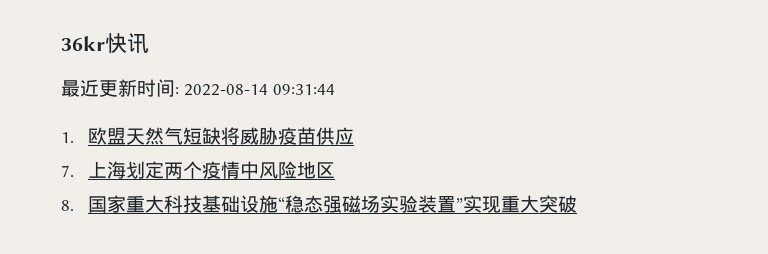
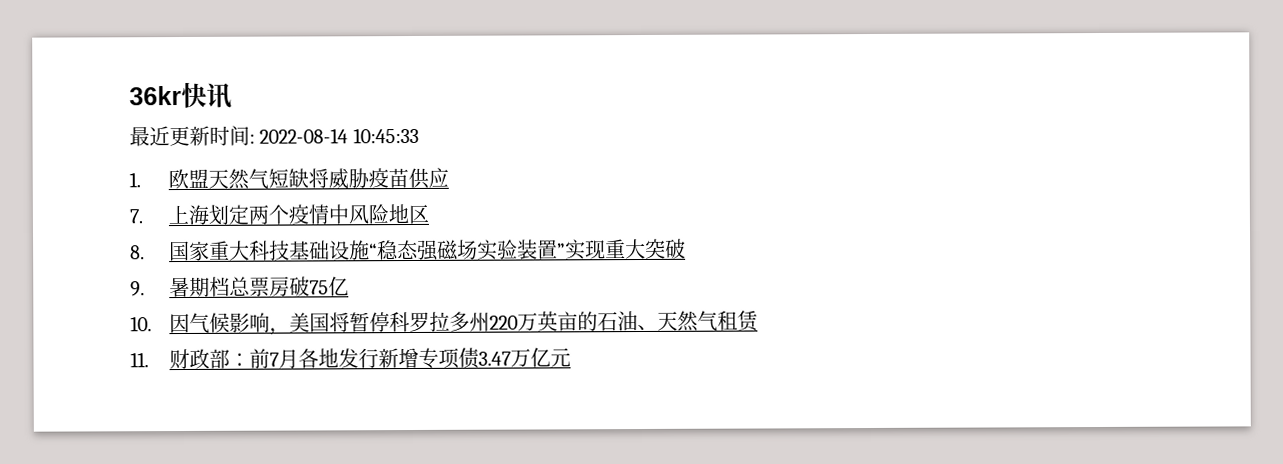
- 最近更新时间: 2022-08-14 09:31:44
+ 最近更新时间: 2022-08-14 10:45:33
+ 9.暑期档总票房破75亿
+ 10.因气候影响，美国将暂停科罗拉多州220万英亩的石油、天然气租赁
+ 11.财政部：前7月各地发行新增专项债3.47万亿元

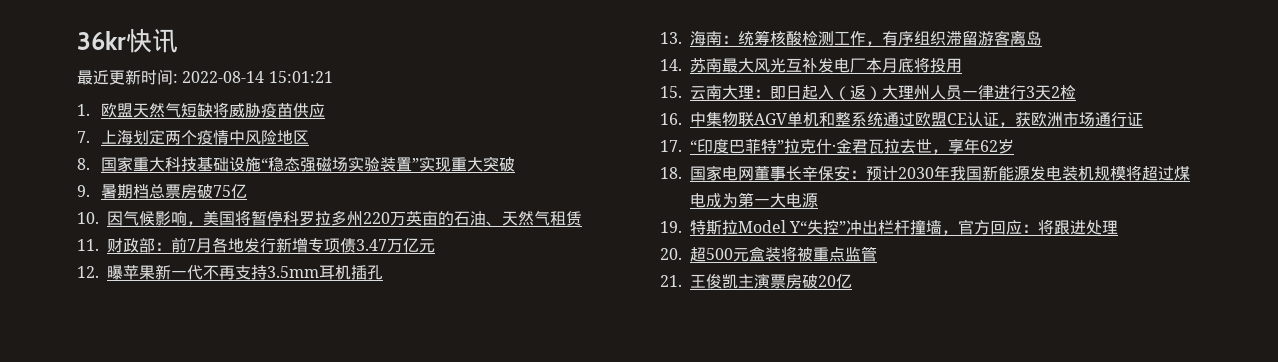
- 最近更新时间: 2022-08-14 10:45:33
+ 最近更新时间: 2022-08-14 15:01:21
+ 12.曝苹果新一代不再支持3.5mm耳机插孔
+ 13.海南：统筹核酸检测工作，有序组织滞留游客离岛
+ 14.苏南最大风光互补发电厂本月底将投用
+ 15.云南大理：即日起入（返）大理州人员一律进行3天2检
+ 16.中集物联AGV单机和整系统通过欧盟CE认证，获欧洲市场通行证
+ 17. “印度巴菲特”拉克什·金君瓦拉去世，享年62岁
+ 18.国家电网董事长辛保安：预计2030年我国新能源发电装机规模将超过煤电成为第一大电源
+ 19.特斯拉Model Y“失控”冲出栏杆撞墙，官方回应：将跟进处理
+ 20.超500元盒装将被重点监管
+ 21.王俊凯主演票房破20亿

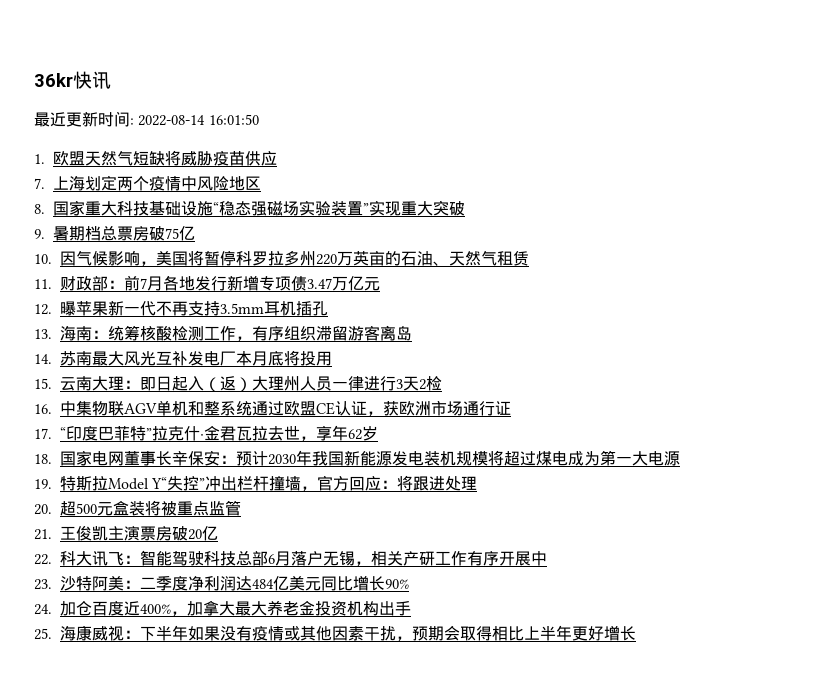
- 最近更新时间: 2022-08-14 15:01:21
+ 最近更新时间: 2022-08-14 16:01:50
+ 22.科大讯飞：智能驾驶科技总部6月落户无锡，相关产研工作有序开展中
+ 23.沙特阿美：二季度净利润达484亿美元同比增长90%
+ 24.加仓百度近400%，加拿大最大养老金投资机构出手
+ 25.海康威视：下半年如果没有疫情或其他因素干扰，预期会取得相比上半年更好增长

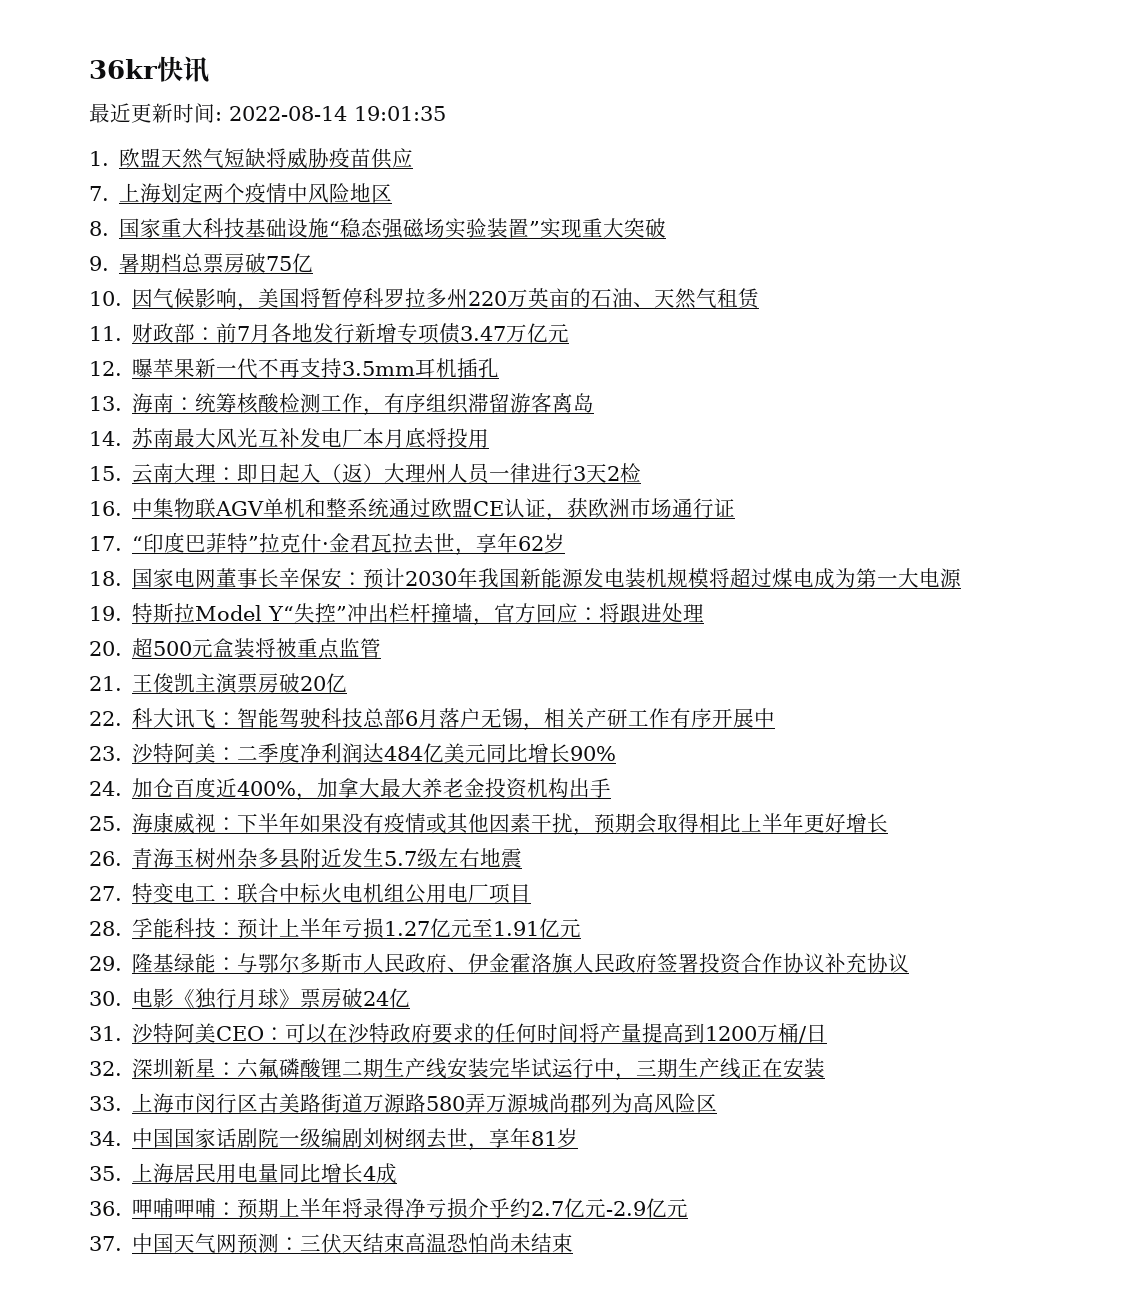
- 最近更新时间: 2022-08-14 16:01:50
+ 最近更新时间: 2022-08-14 19:01:35
+ 26.青海玉树州杂多县附近发生5.7级左右地震
+ 27.特变电工：联合中标火电机组公用电厂项目
+ 28.孚能科技：预计上半年亏损1.27亿元至1.91亿元
+ 29.隆基绿能：与鄂尔多斯市人民政府、伊金霍洛旗人民政府签署投资合作协议补充协议
+ 30.电影《独行月球》票房破24亿
+ 31.沙特阿美CEO：可以在沙特政府要求的任何时间将产量提高到1200万桶/日
+ 32.深圳新星：六氟磷酸锂二期生产线安装完毕试运行中，三期生产线正在安装
+ 33.上海市闵行区古美路街道万源路580弄万源城尚郡列为高风险区
+ 34.中国国家话剧院一级编剧刘树纲去世，享年81岁
+ 35.上海居民用电量同比增长4成
+ 36.呷哺呷哺：预期上半年将录得净亏损介乎约2.7亿元-2.9亿元
+ 37.中国天气网预测：三伏天结束高温恐怕尚未结束

